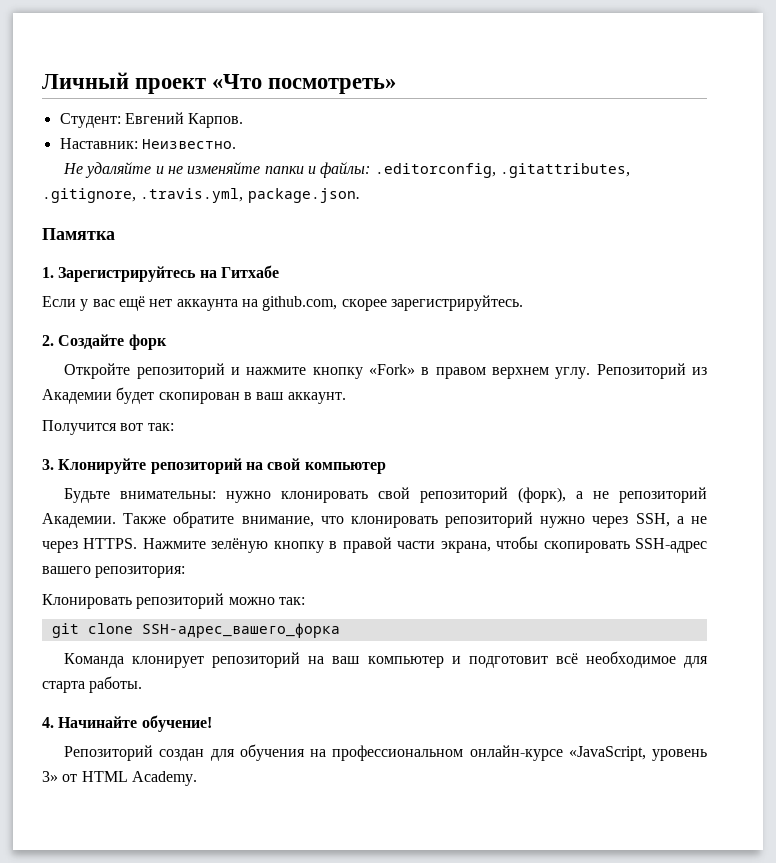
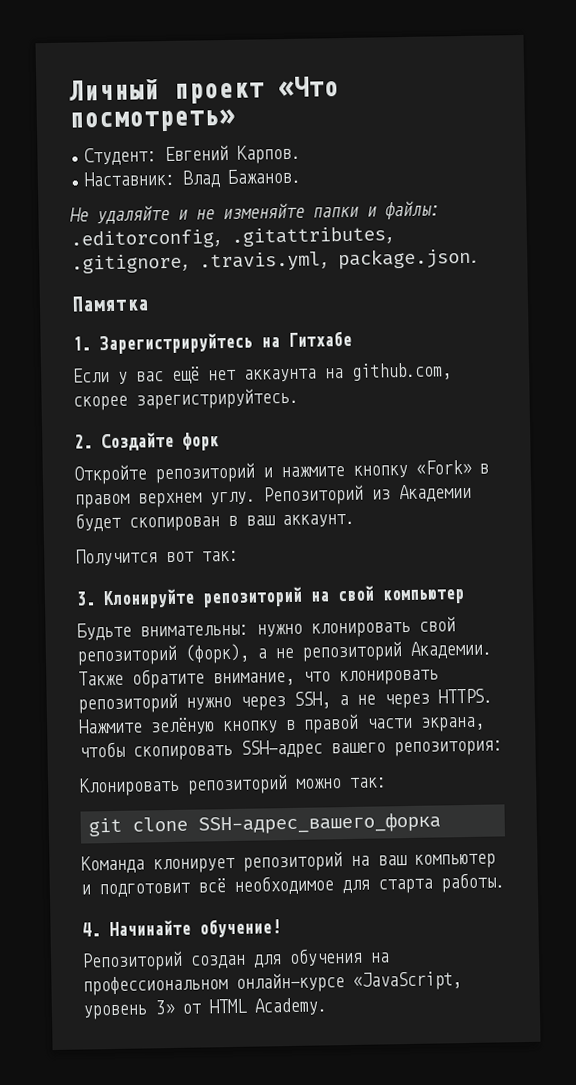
- Наставник: Неизвестно.
+ Наставник: Влад Бажанов.

